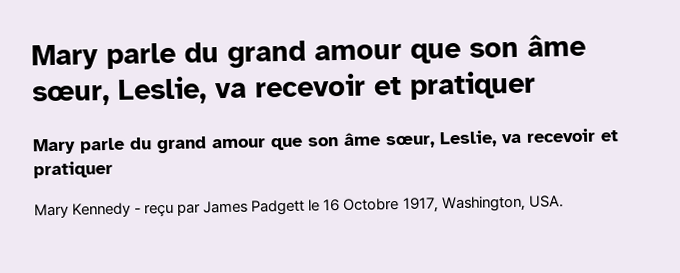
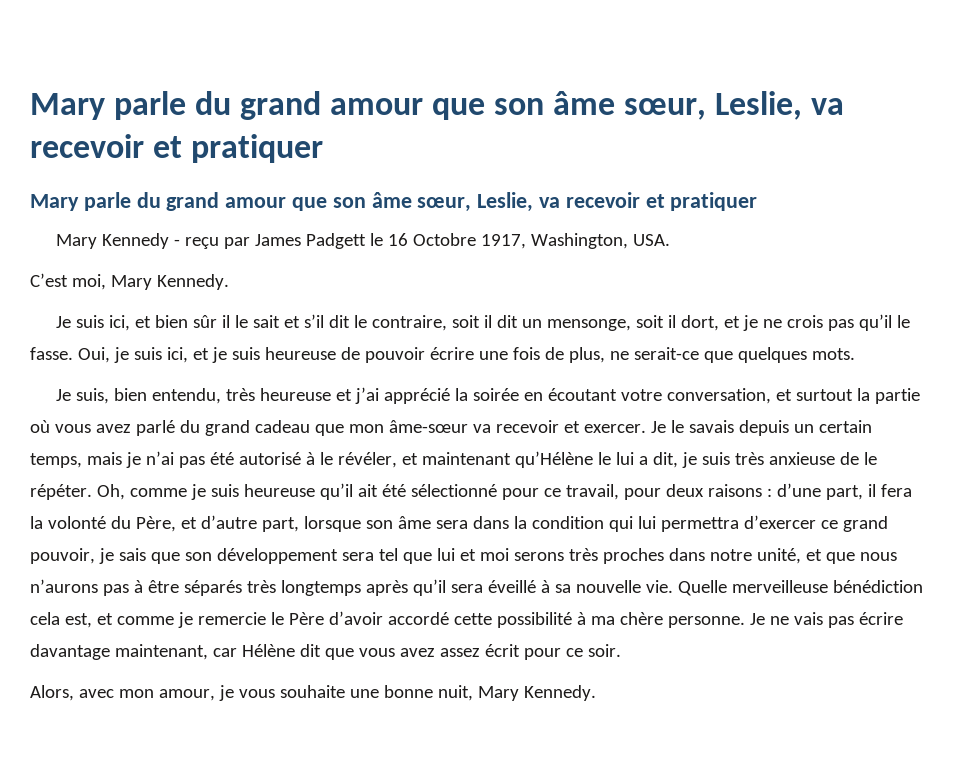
+ C’est moi, Mary Kennedy.
+ Je suis ici, et bien sûr il le sait et s’il dit le contraire, soit il dit un mensonge, soit il dort, et je ne crois pas qu’il le fasse. Oui, je suis ici, et je suis heureuse de pouvoir écrire une fois de plus, ne serait-ce que quelques mots.
+ Je suis, bien entendu, très heureuse et j’ai apprécié la soirée en écoutant votre conversation, et surtout la partie où vous avez parlé du grand cadeau que mon âme-sœur va recevoir et exercer. Je le savais depuis un certain temps, mais je n’ai pas été autorisé à le révéler, et maintenant qu’Hélène le lui a dit, je suis très anxieuse de le répéter. Oh, comme je suis heureuse qu’il ait été sélectionné pour ce travail, pour deux raisons : d’une part, il fera la volonté du Père, et d’autre part, lorsque son âme sera dans la condition qui lui permettra d’exercer ce grand pouvoir, je sais que son développement sera tel que lui et moi serons très proches dans notre unité, et que nous n’aurons pas à être séparés très longtemps après qu’il sera éveillé à sa nouvelle vie. Quelle merveilleuse bénédiction cela est, et comme je remercie le Père d’avoir accordé cette possibilité à ma chère personne. Je ne vais pas écrire davantage maintenant, car Hélène dit que vous avez assez écrit pour ce soir.
+ Alors, avec mon amour, je vous souhaite une bonne nuit, Mary Kennedy.

